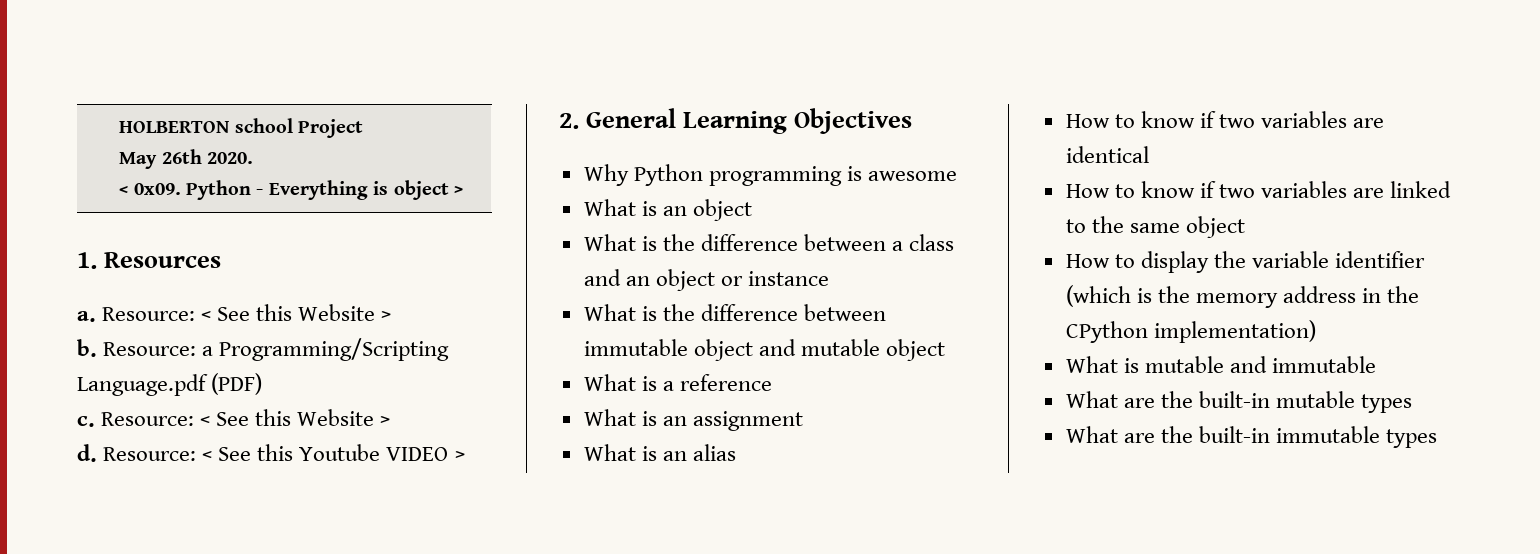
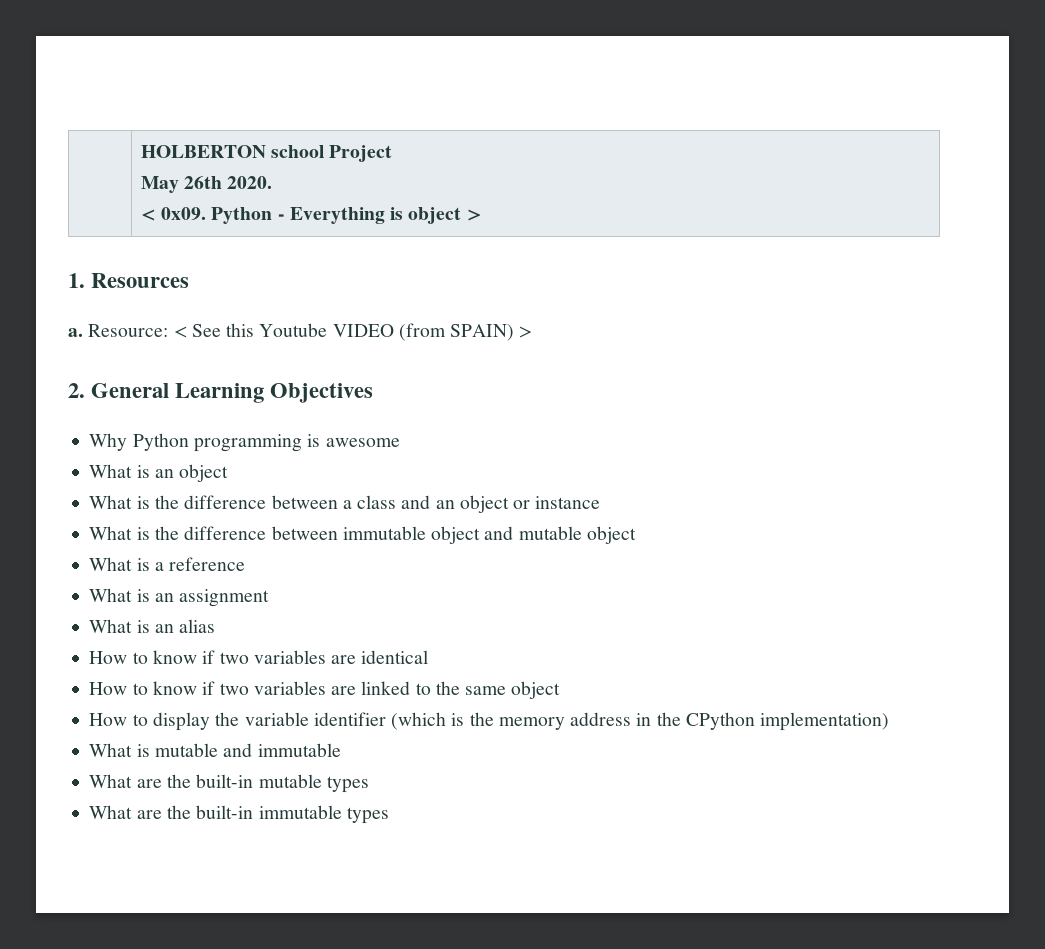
- a. Resource: < See this Website >
- b. Resource: a Programming/Scripting Language.pdf (PDF)
- c. Resource: < See this Website >
- d. Resource: < See this Youtube VIDEO >
+ a. Resource: < See this Youtube VIDEO (from SPAIN) >

